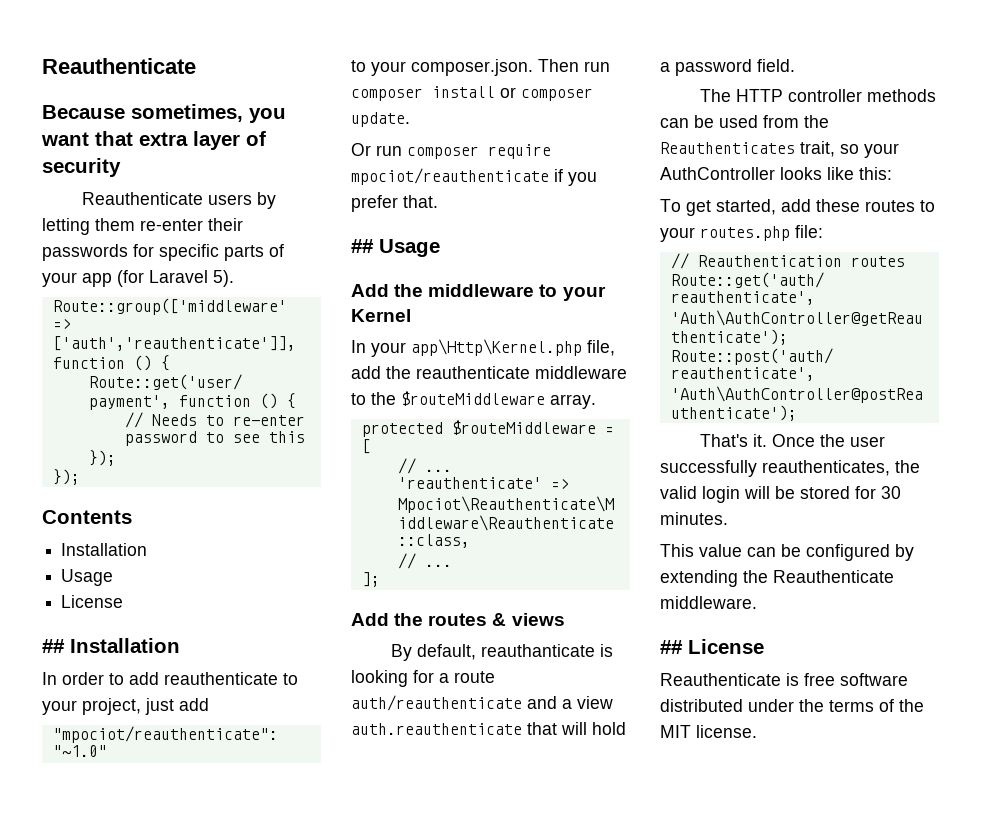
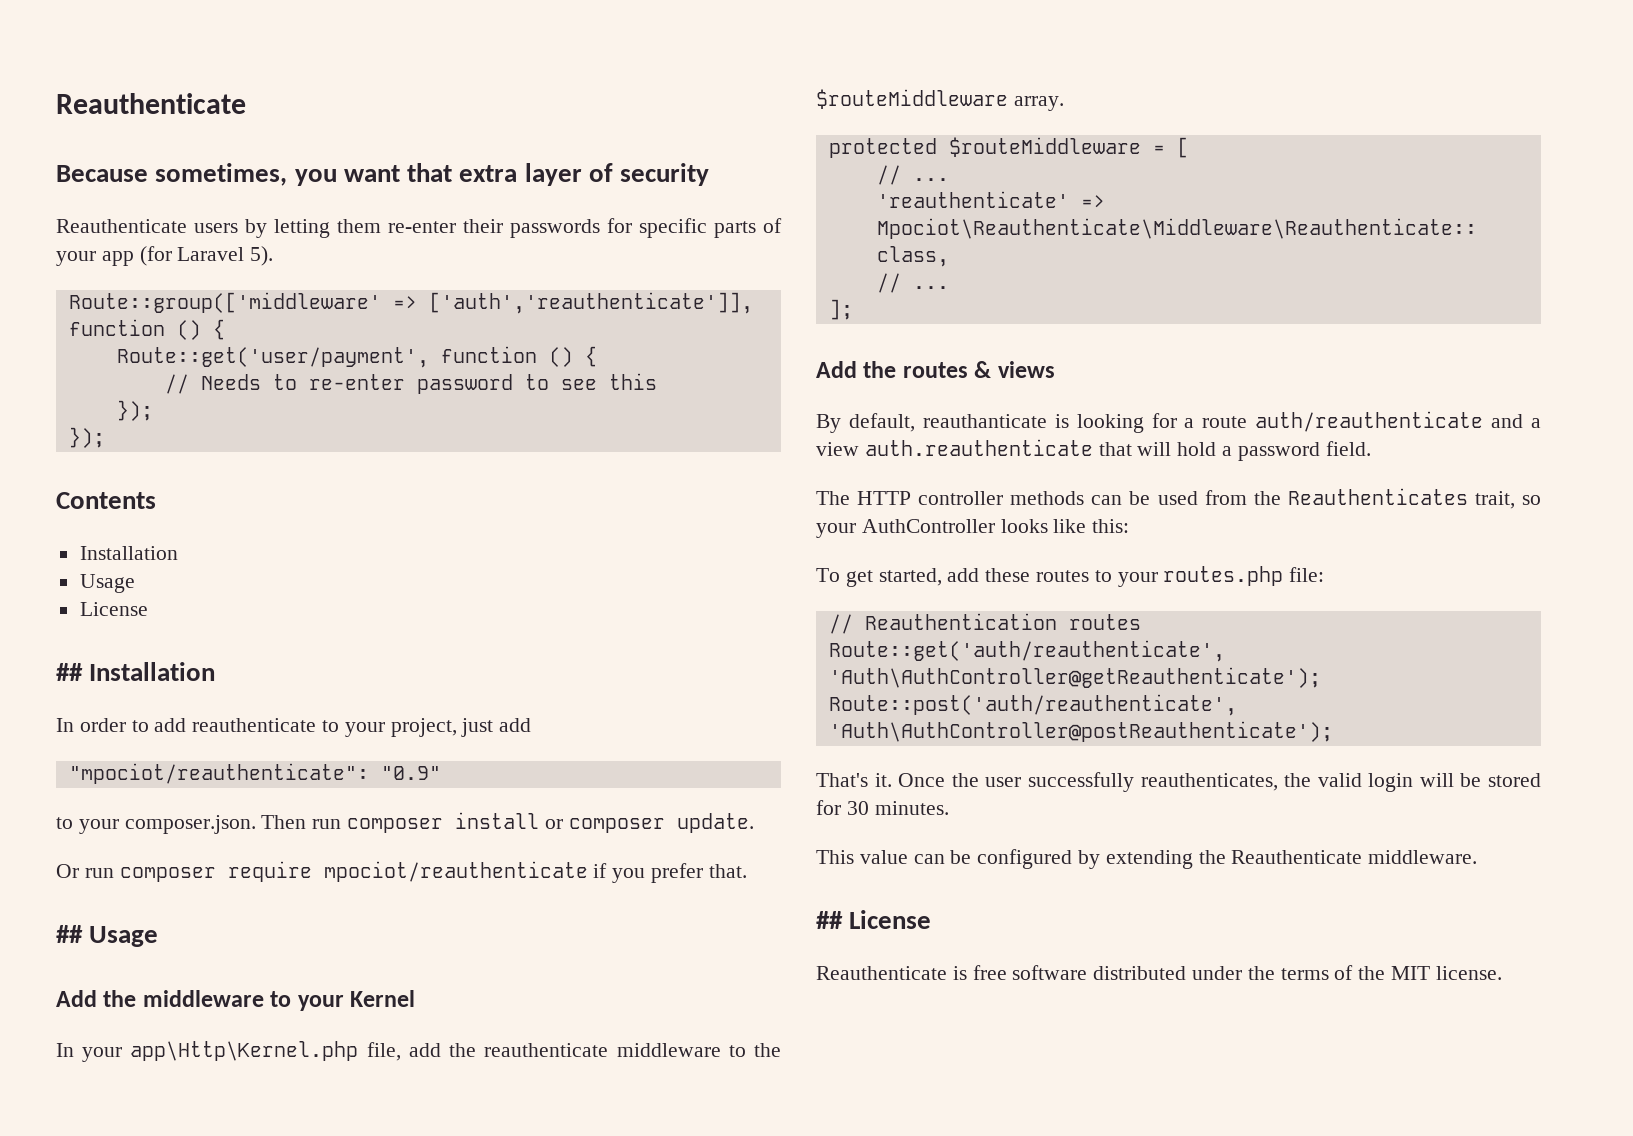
- "mpociot/reauthenticate": "~1.0"
+ "mpociot/reauthenticate": "0.9"

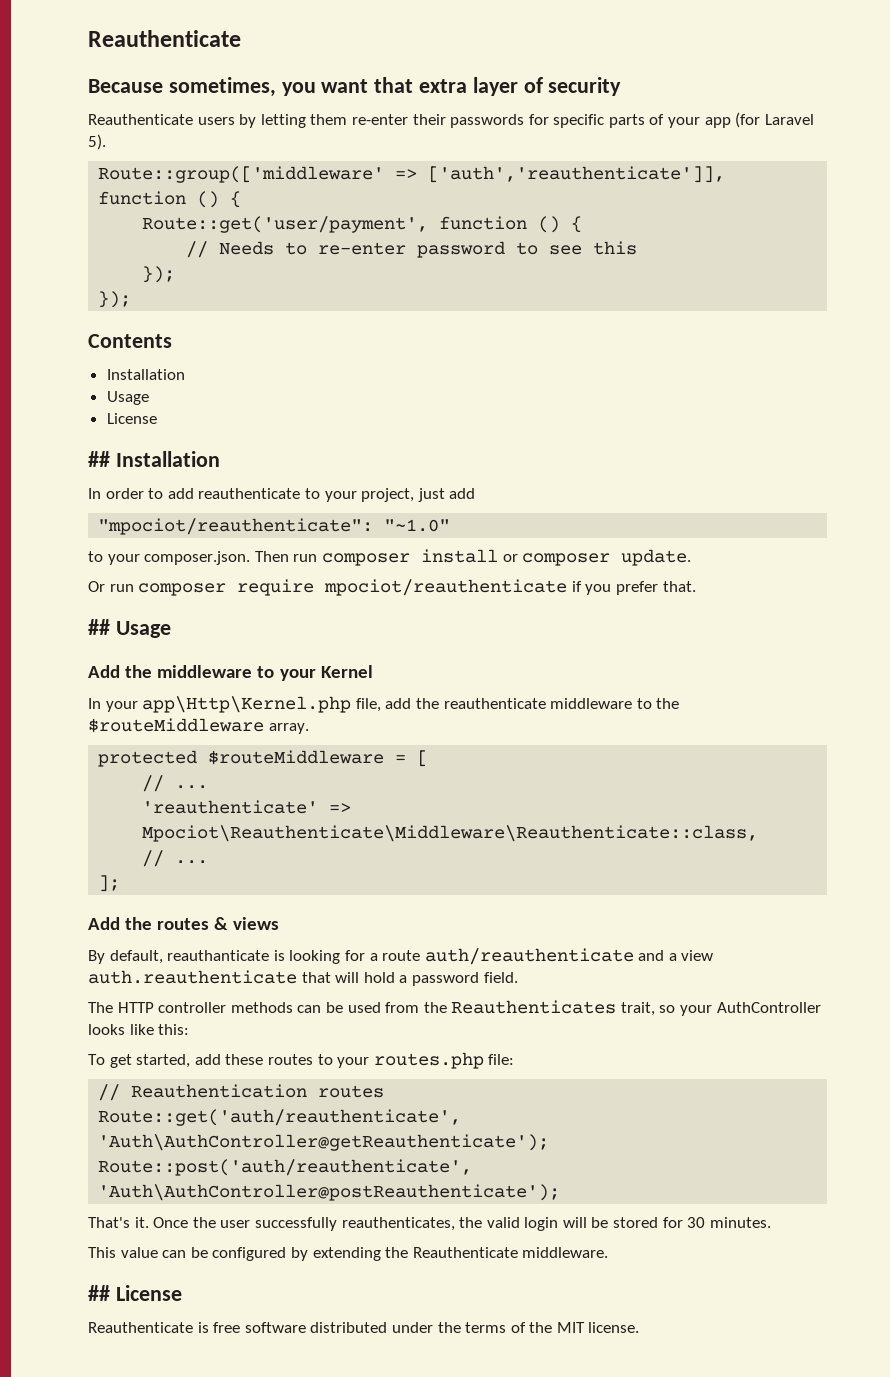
- "mpociot/reauthenticate": "0.9"
+ "mpociot/reauthenticate": "~1.0"

